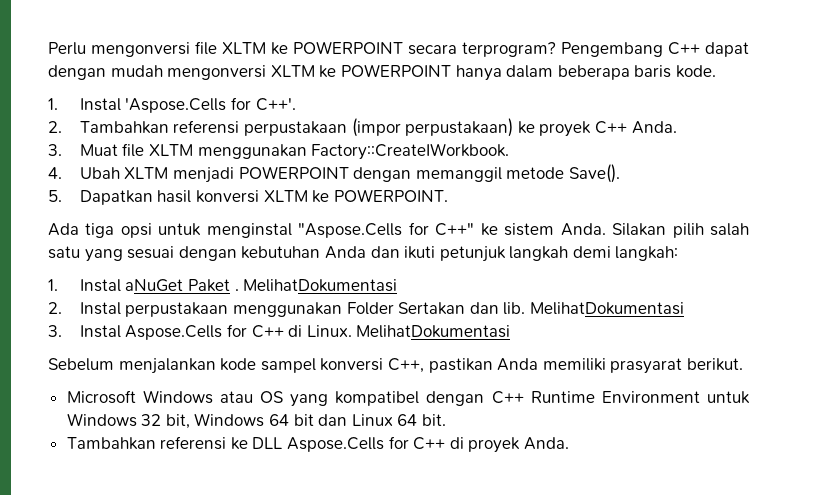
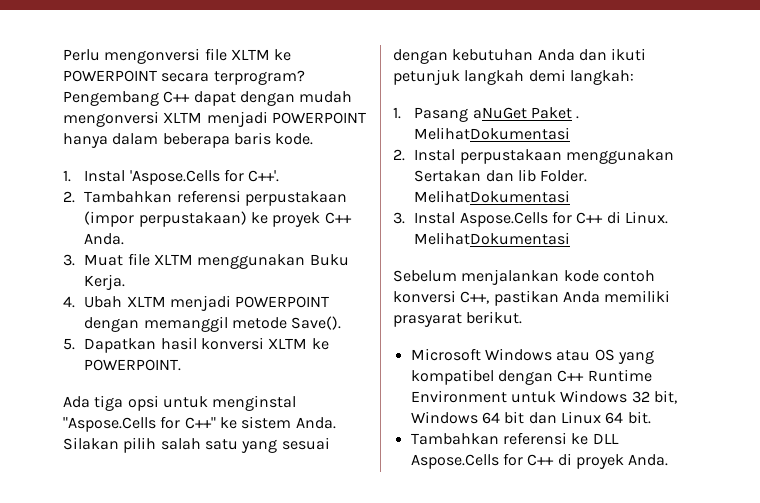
- Pengembang C++ dapat dengan mudah mengonversi XLTM ke POWERPOINT hanya dalam beberapa baris kode.
+ Pengembang C++ dapat dengan mudah mengonversi XLTM menjadi POWERPOINT hanya dalam beberapa baris kode.
- 3. Muat file XLTM menggunakan Factory::CreateIWorkbook.
+ 3. Muat file XLTM menggunakan Buku Kerja.
- 1. Instal aNuGet Paket .
+ 1. Pasang aNuGet Paket .
- 2. Instal perpustakaan menggunakan Folder Sertakan dan lib.
+ 2. Instal perpustakaan menggunakan Sertakan dan lib Folder.
- Sebelum menjalankan kode sampel konversi C++, pastikan Anda memiliki prasyarat berikut.
+ Sebelum menjalankan kode contoh konversi C++, pastikan Anda memiliki prasyarat berikut.

